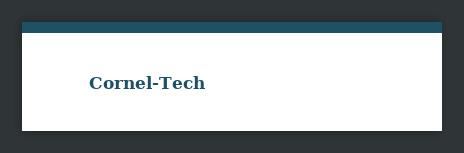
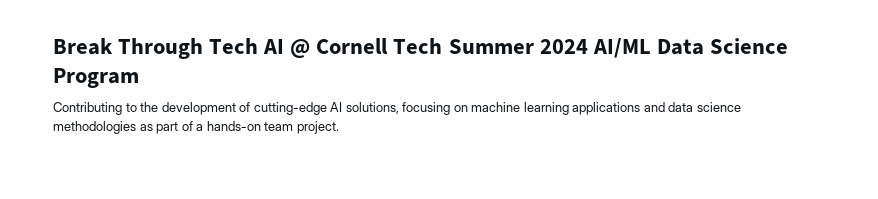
- Cornel-Tech
+ Break Through Tech AI @ Cornell Tech Summer 2024 AI/ML Data Science Program
+ Contributing to the development of cutting-edge AI solutions, focusing on machine learning applications and data science methodologies as part of a hands-on team project.

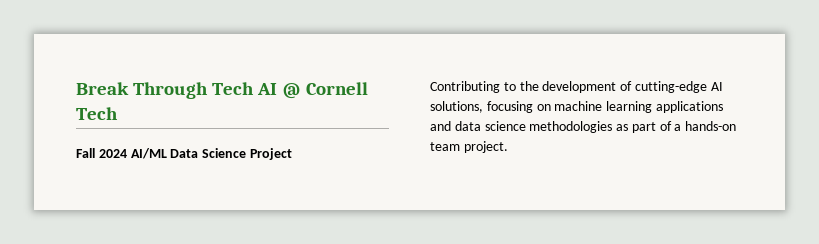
- Break Through Tech AI @ Cornell Tech Summer 2024 AI/ML Data Science Program
+ Break Through Tech AI @ Cornell Tech
+ Fall 2024 AI/ML Data Science Project

